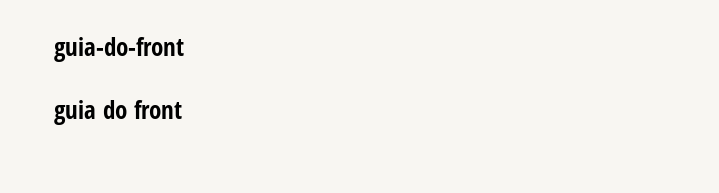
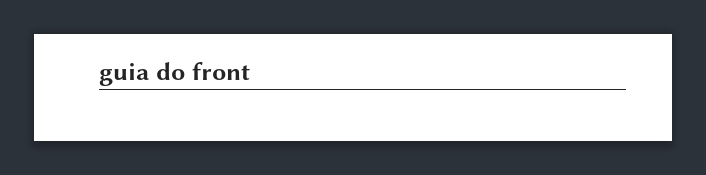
- guia-do-front

